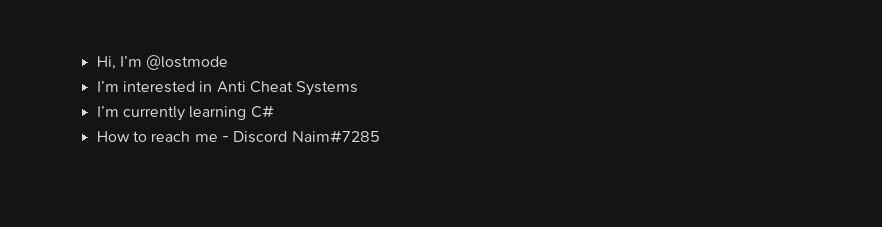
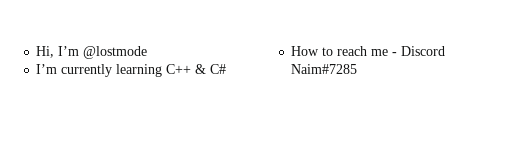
- I’m interested in Anti Cheat Systems
- I’m currently learning C#
+ I’m currently learning C++ & C#

